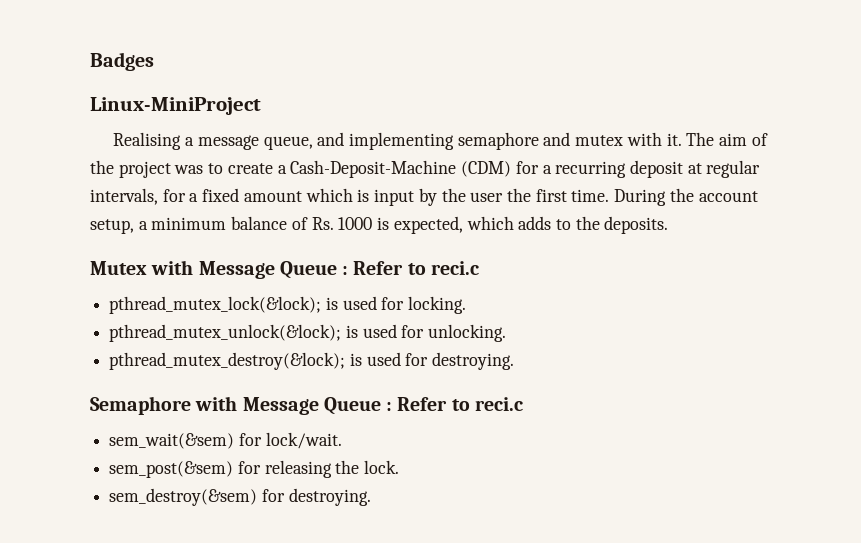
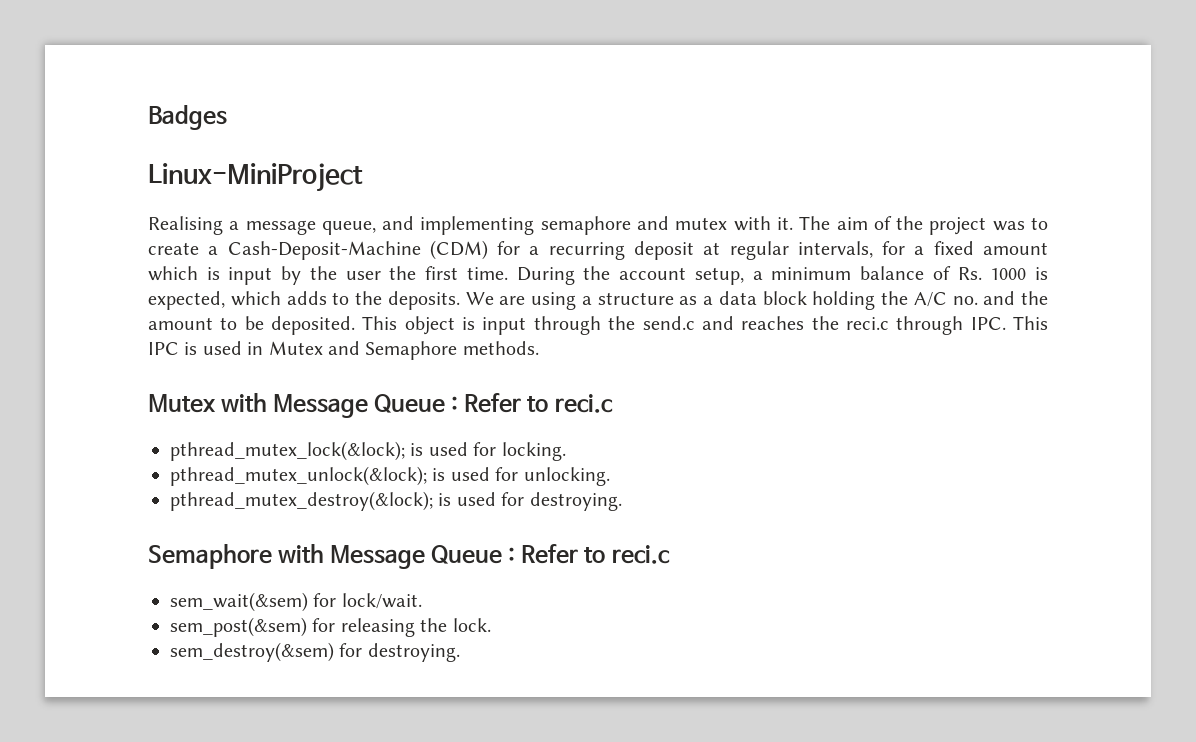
+ We are using a structure as a data block holding the A/C no. and the amount to be deposited. This object is input through the send.c and reaches the reci.c through IPC. This IPC is used in Mutex and Semaphore methods.

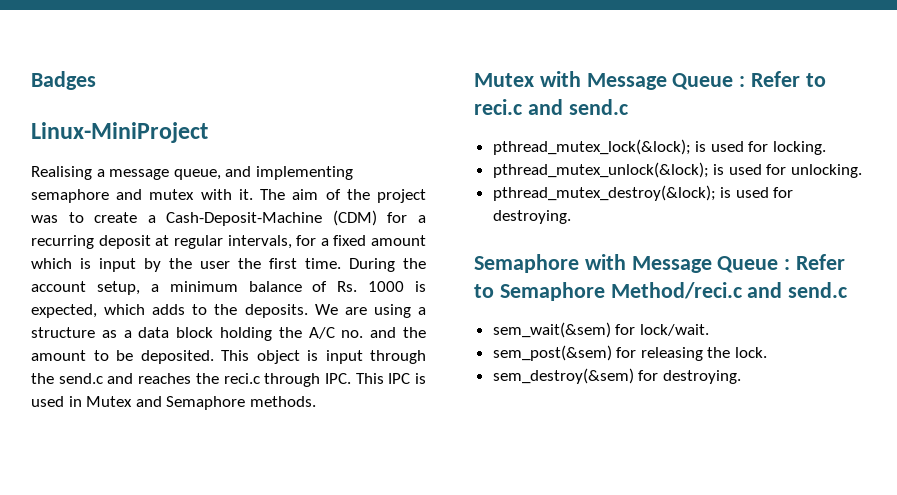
- Mutex with Message Queue : Refer to reci.c
+ Mutex with Message Queue : Refer to reci.c and send.c
- Semaphore with Message Queue : Refer to reci.c
+ Semaphore with Message Queue : Refer to Semaphore Method/reci.c and send.c

